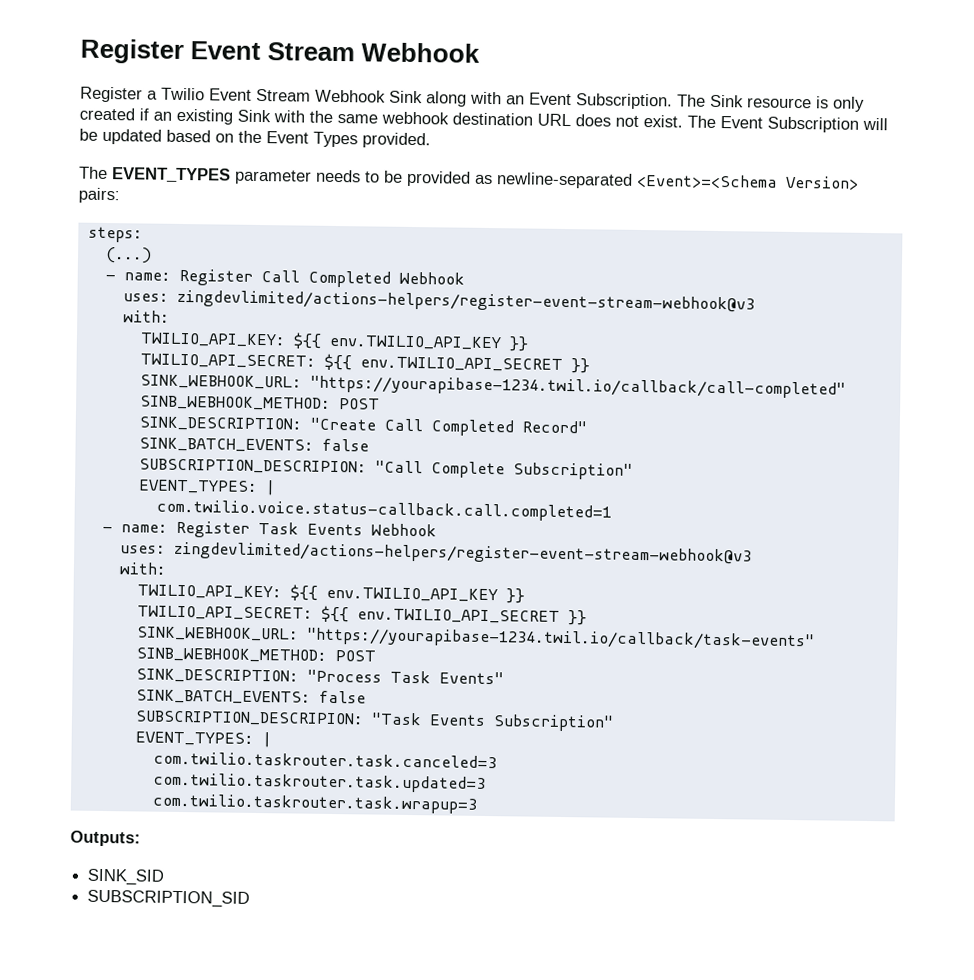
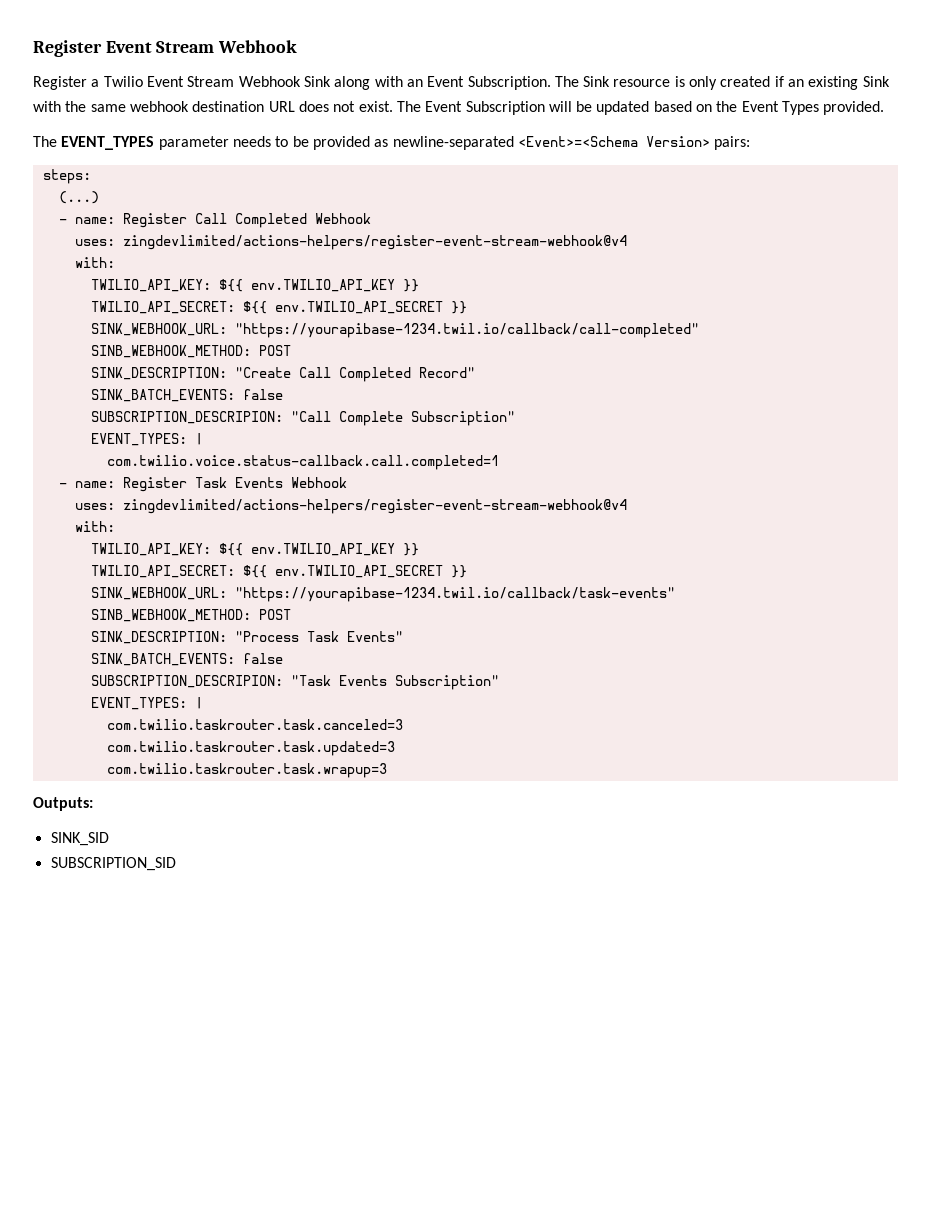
  - name: Register Call Completed Webhook
- uses: zingdevlimited/actions-helpers/register-event-stream-webhook@v3
+ uses: zingdevlimited/actions-helpers/register-event-stream-webhook@v4
  - name: Register Task Events Webhook
- uses: zingdevlimited/actions-helpers/register-event-stream-webhook@v3
+ uses: zingdevlimited/actions-helpers/register-event-stream-webhook@v4

